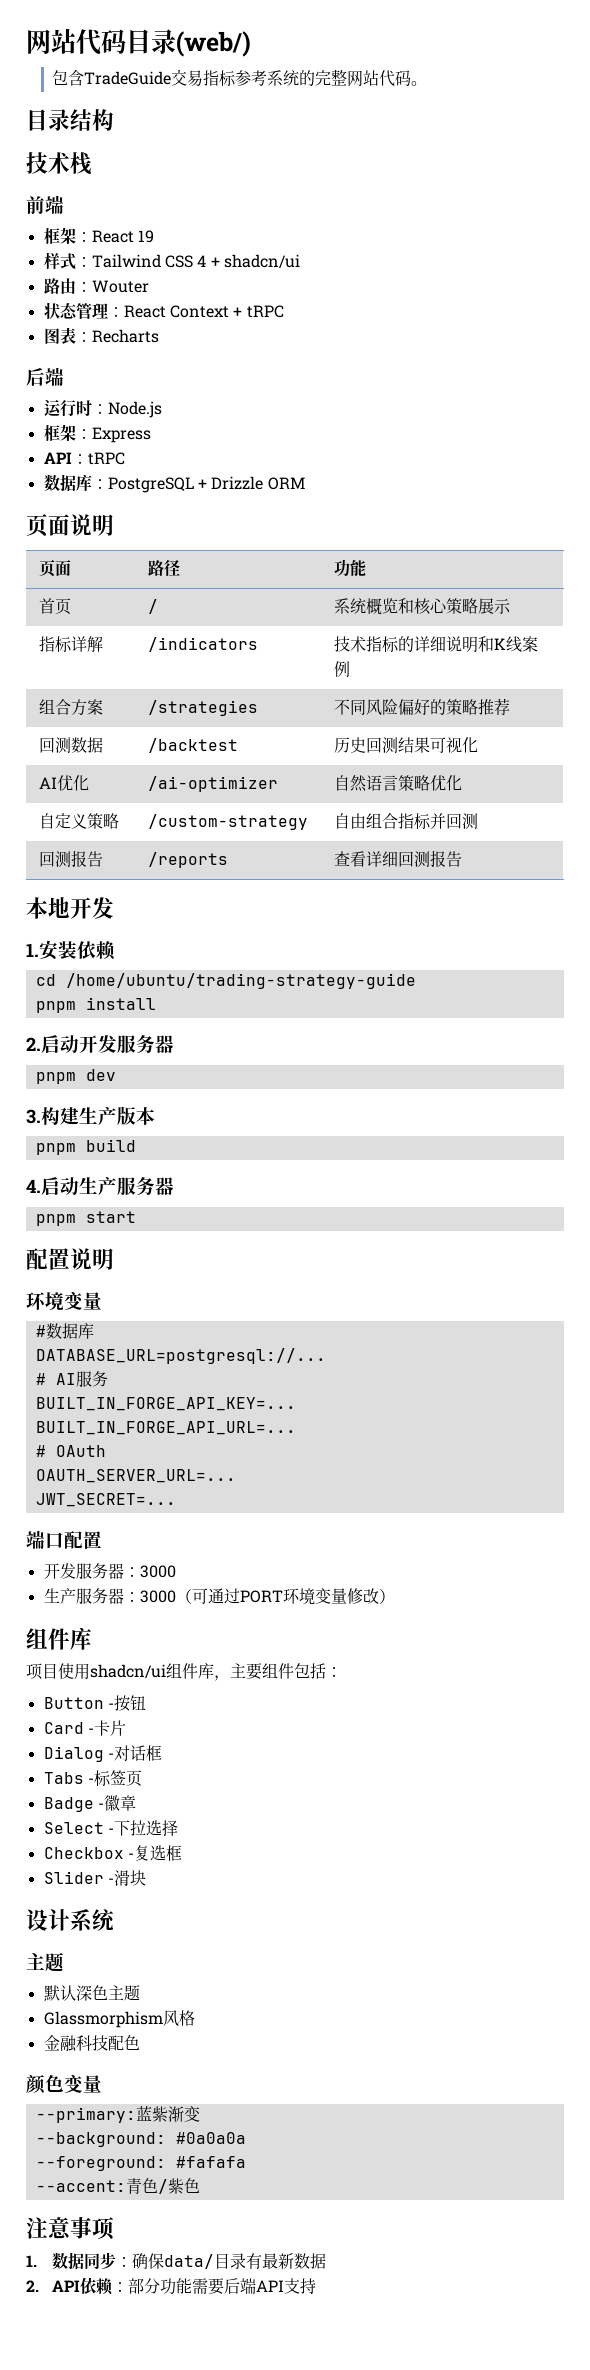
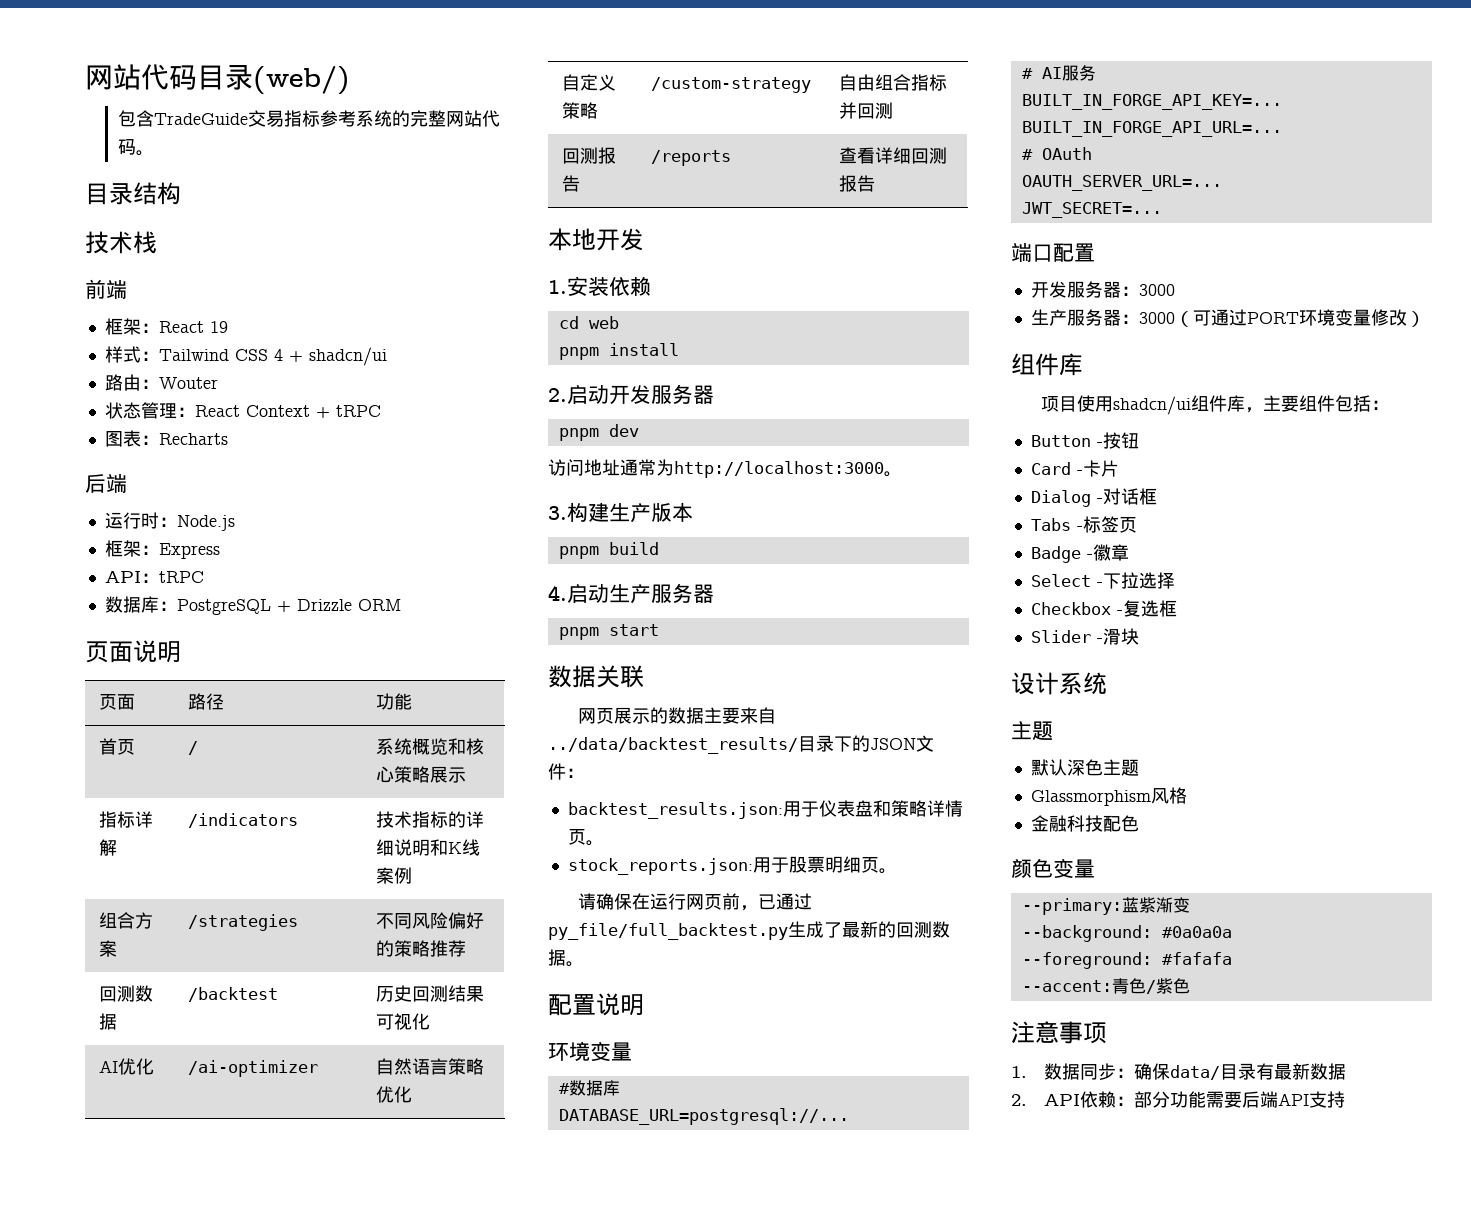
- cd /home/ubuntu/trading-strategy-guide
+ cd web
+ 访问地址通常为http://localhost:3000。
+ 数据关联
+ 网页展示的数据主要来自../data/backtest_results/目录下的JSON文件：
+ backtest_results.json:用于仪表盘和策略详情页。
+ stock_reports.json:用于股票明细页。
+ 请确保在运行网页前，已通过py_file/full_backtest.py生成了最新的回测数据。

